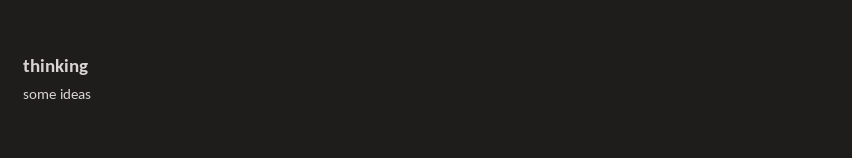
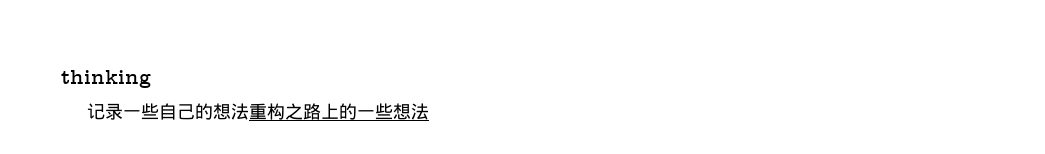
- some ideas
+ 记录一些自己的想法重构之路上的一些想法

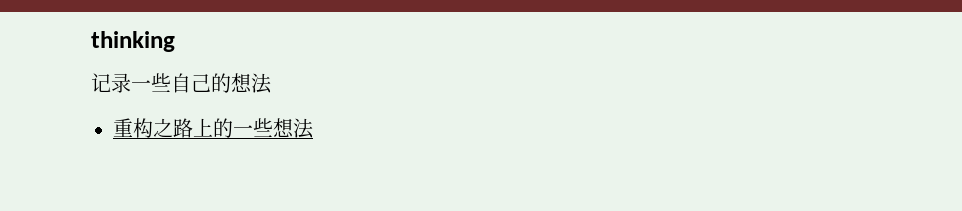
- 记录一些自己的想法重构之路上的一些想法
+ 记录一些自己的想法
+ 重构之路上的一些想法

